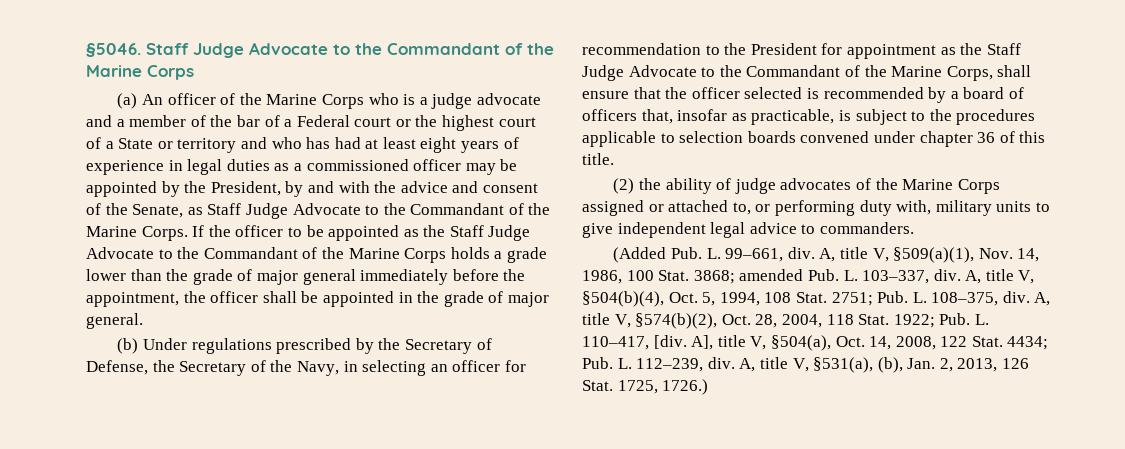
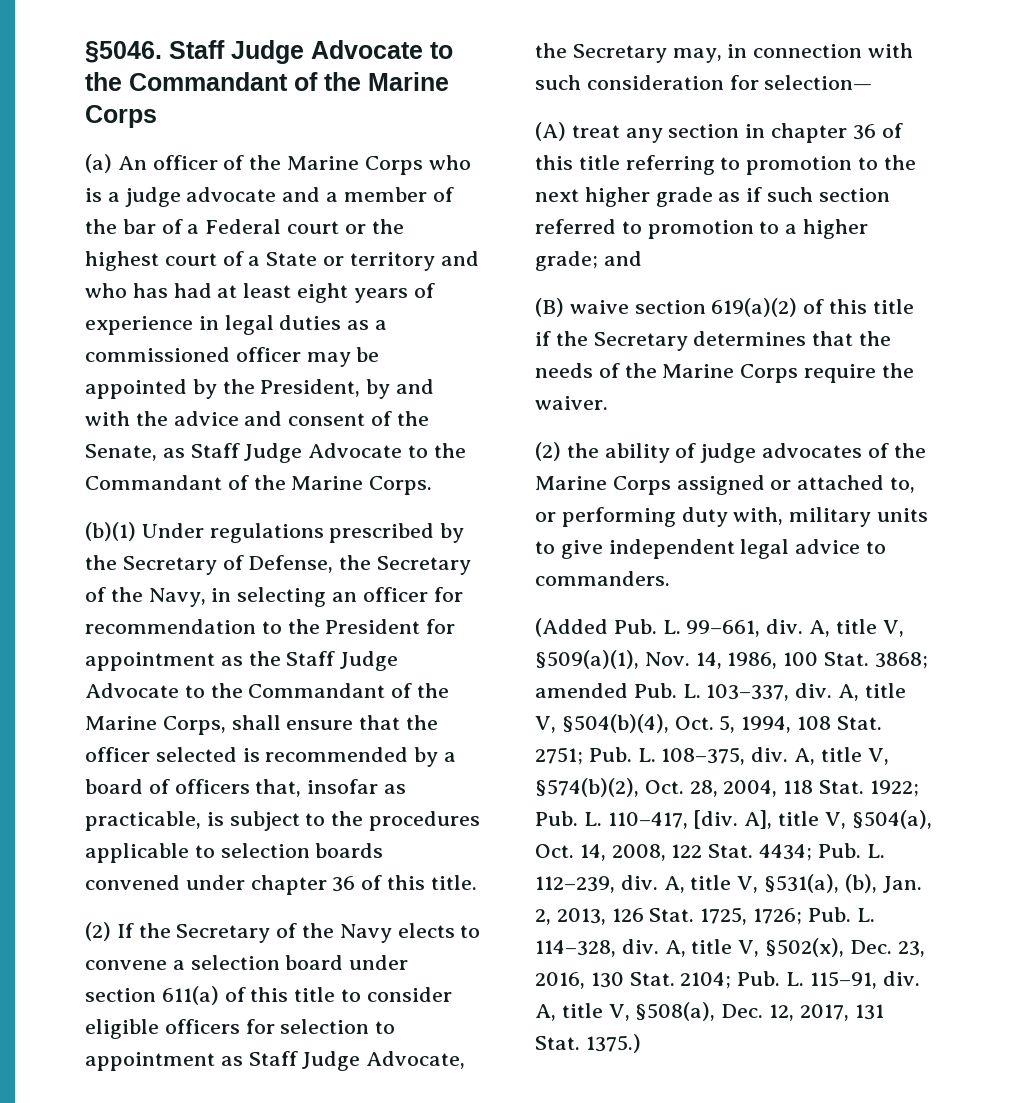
- (a) An officer of the Marine Corps who is a judge advocate and a member of the bar of a Federal court or the highest court of a State or territory and who has had at least eight years of experience in legal duties as a commissioned officer may be appointed by the President, by and with the advice and consent of the Senate, as Staff Judge Advocate to the Commandant of the Marine Corps. If the officer to be appointed as the Staff Judge Advocate to the Commandant of the Marine Corps holds a grade lower than the grade of major general immediately before the appointment, the officer shall be appointed in the grade of major general.
- (b) Under regulations prescribed by the Secretary of Defense, the Secretary of the Navy, in selecting an officer for recommendation to the President for appointment as the Staff Judge Advocate to the Commandant of the Marine Corps, shall ensure that the officer selected is recommended by a board of officers that, insofar as practicable, is subject to the procedures applicable to selection boards convened under chapter 36 of this title.
+ (a) An officer of the Marine Corps who is a judge advocate and a member of the bar of a Federal court or the highest court of a State or territory and who has had at least eight years of experience in legal duties as a commissioned officer may be appointed by the President, by and with the advice and consent of the Senate, as Staff Judge Advocate to the Commandant of the Marine Corps.
+ (b)(1) Under regulations prescribed by the Secretary of Defense, the Secretary of the Navy, in selecting an officer for recommendation to the President for appointment as the Staff Judge Advocate to the Commandant of the Marine Corps, shall ensure that the officer selected is recommended by a board of officers that, insofar as practicable, is subject to the procedures applicable to selection boards convened under chapter 36 of this title.
+ (2) If the Secretary of the Navy elects to convene a selection board under section 611(a) of this title to consider eligible officers for selection to appointment as Staff Judge Advocate, the Secretary may, in connection with such consideration for selection—
+ (A) treat any section in chapter 36 of this title referring to promotion to the next higher grade as if such section referred to promotion to a higher grade; and
+ (B) waive section 619(a)(2) of this title if the Secretary determines that the needs of the Marine Corps require the waiver.
- 1725, 1726.)
+ 1725, 1726; Pub. L. 114–328, div. A, title V, §502(x), Dec. 23, 2016, 130 Stat. 2104; Pub. L. 115–91, div. A, title V, §508(a), Dec. 12, 2017, 131 Stat. 1375.)

